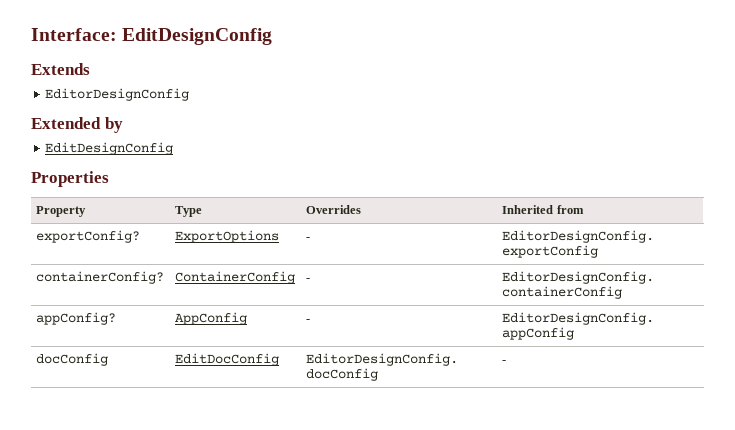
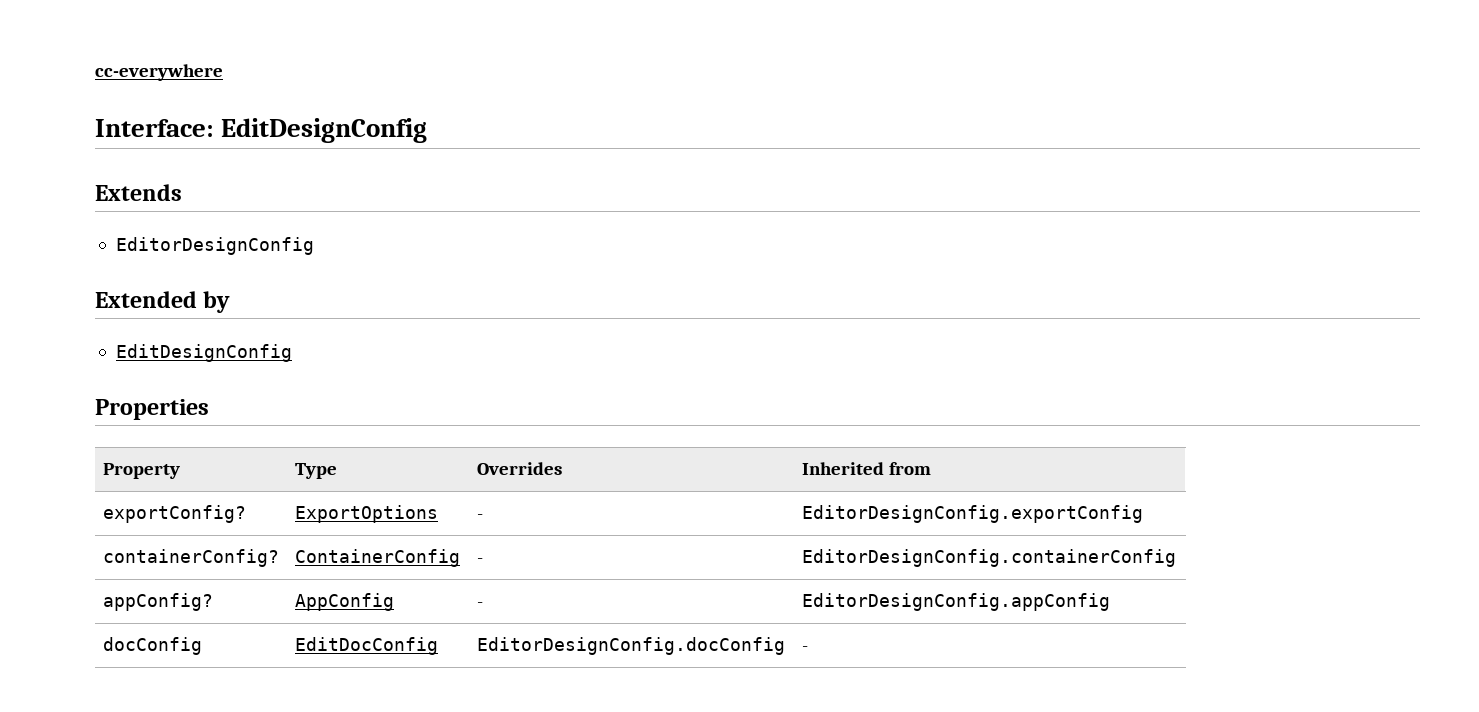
+ cc-everywhere

